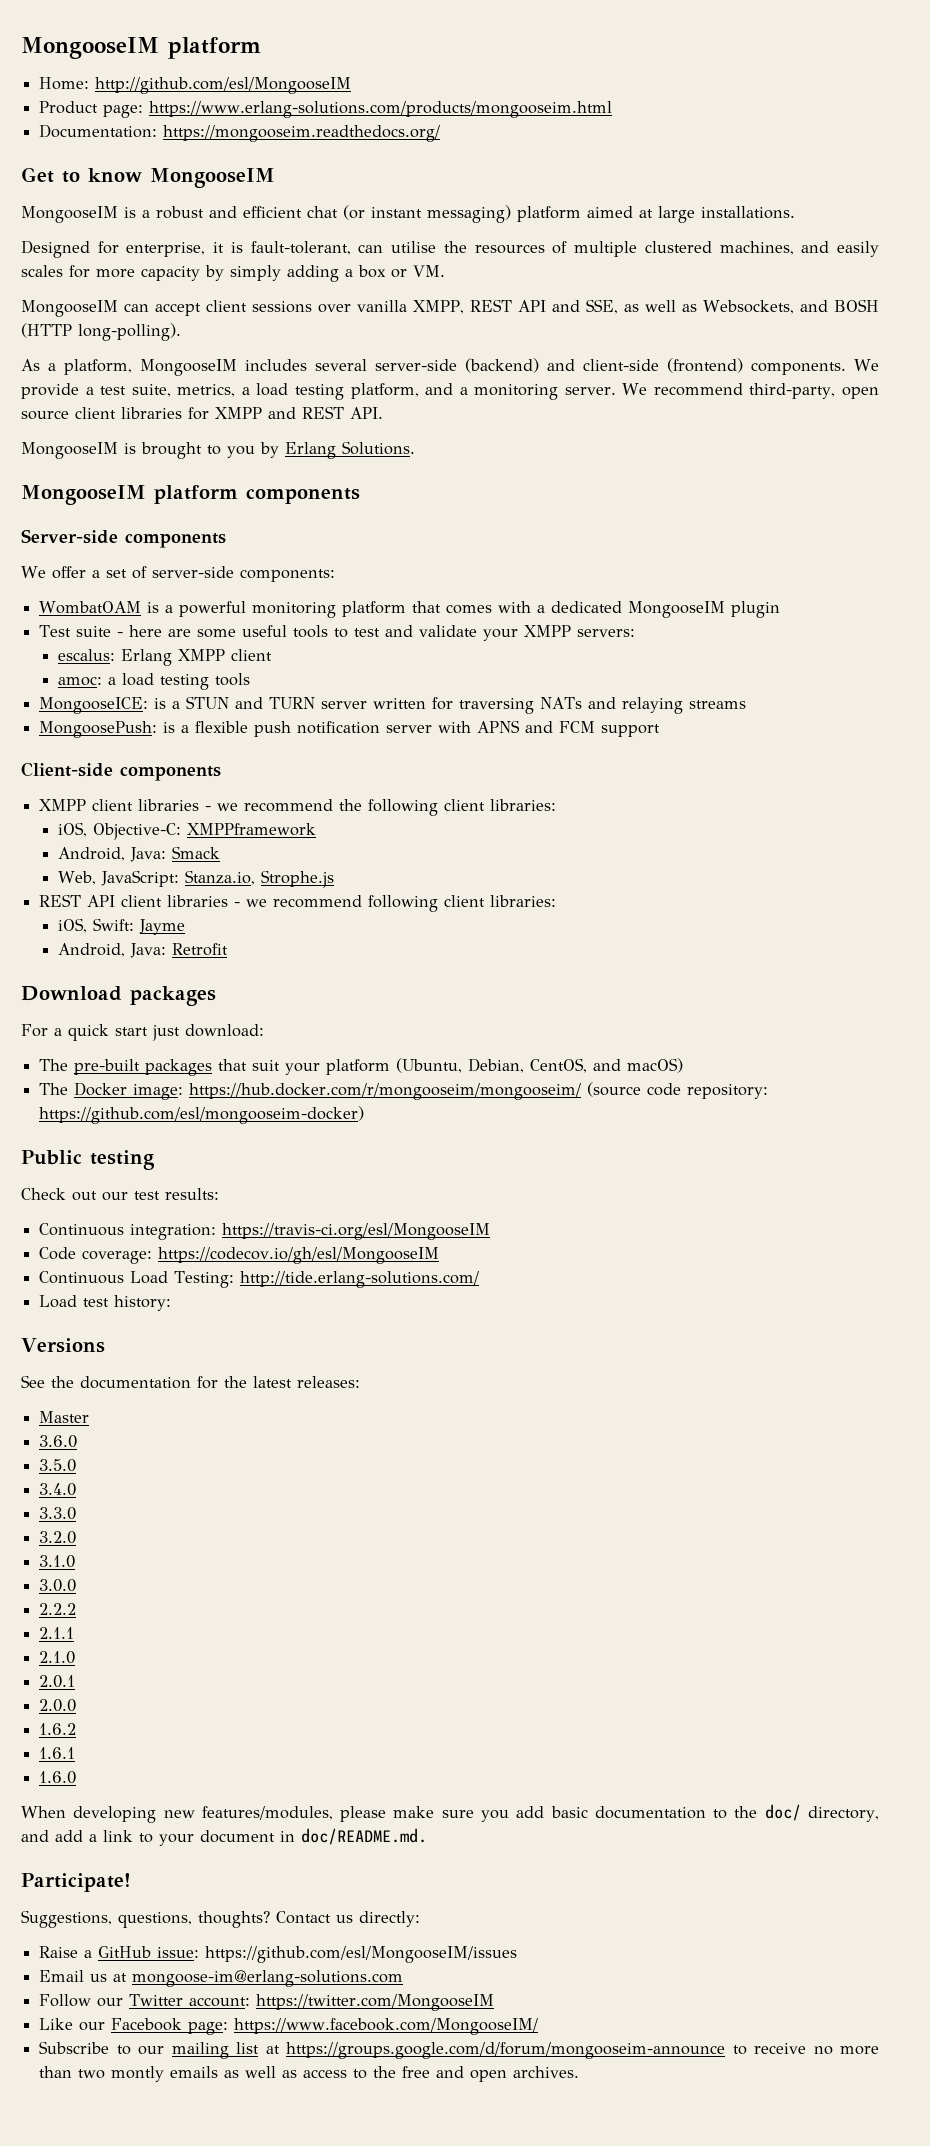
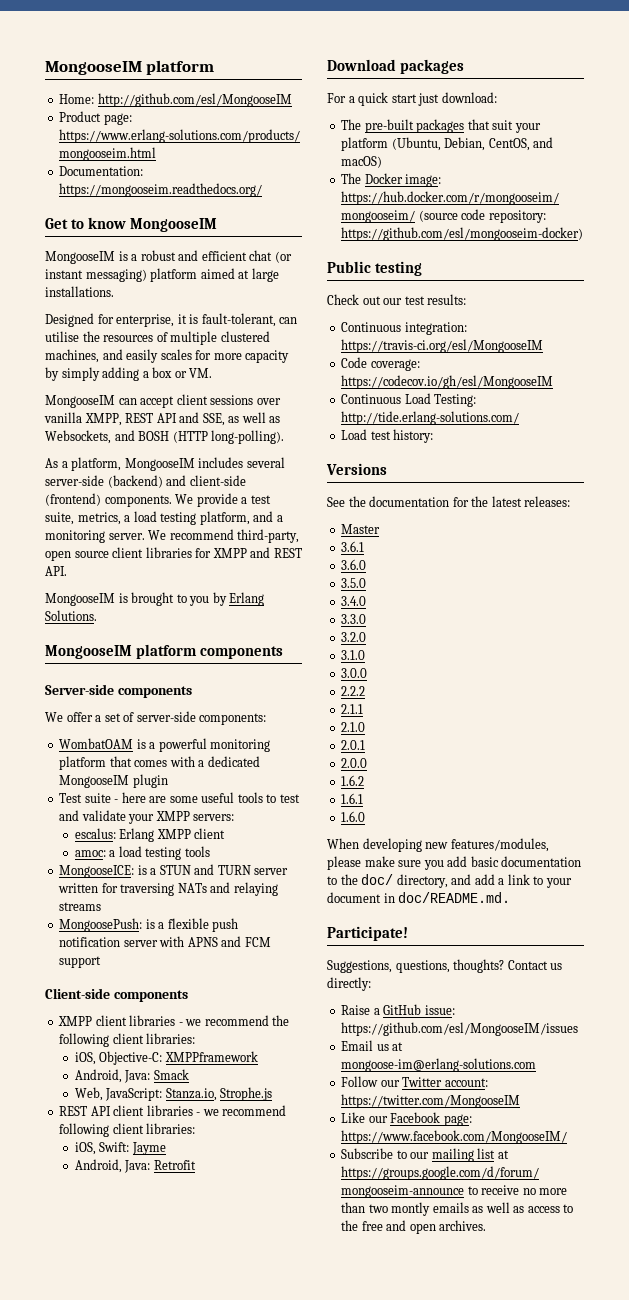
+ 3.6.1

